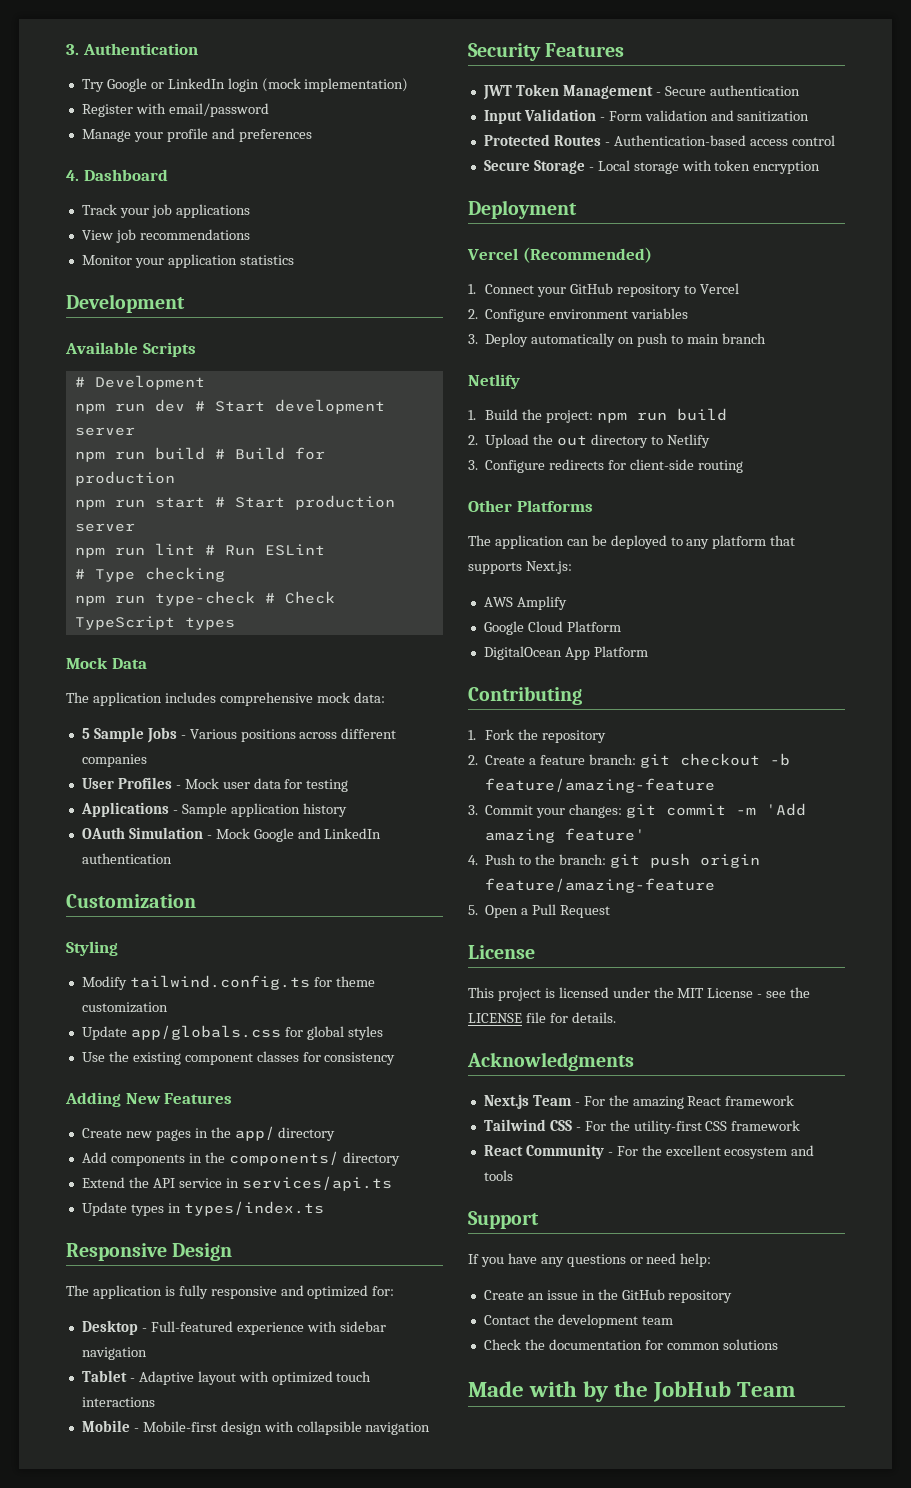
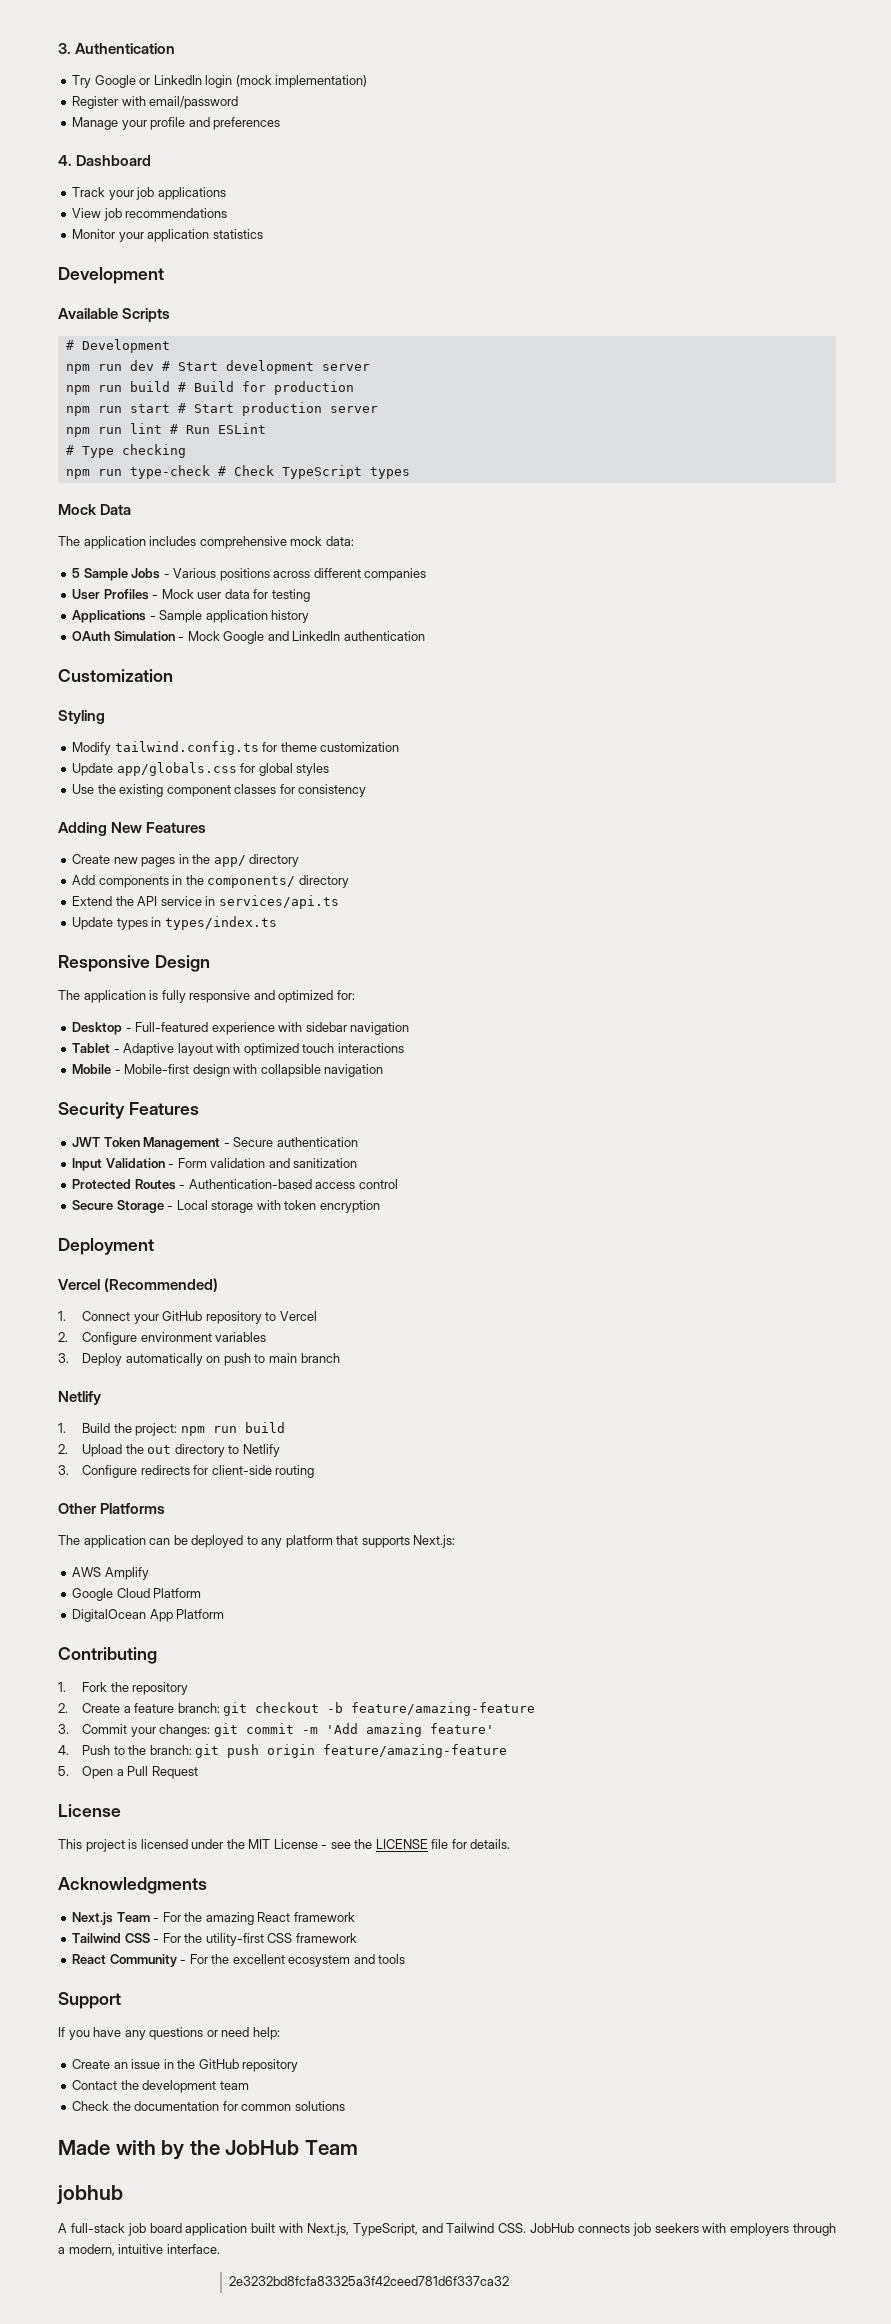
+ jobhub
+ A full-stack job board application built with Next.js, TypeScript, and Tailwind CSS. JobHub connects job seekers with employers through a modern, intuitive interface.
+ 2e3232bd8fcfa83325a3f42ceed781d6f337ca32

